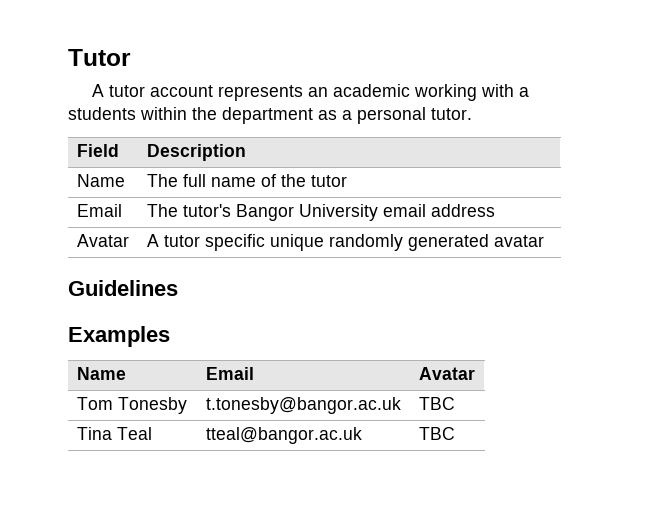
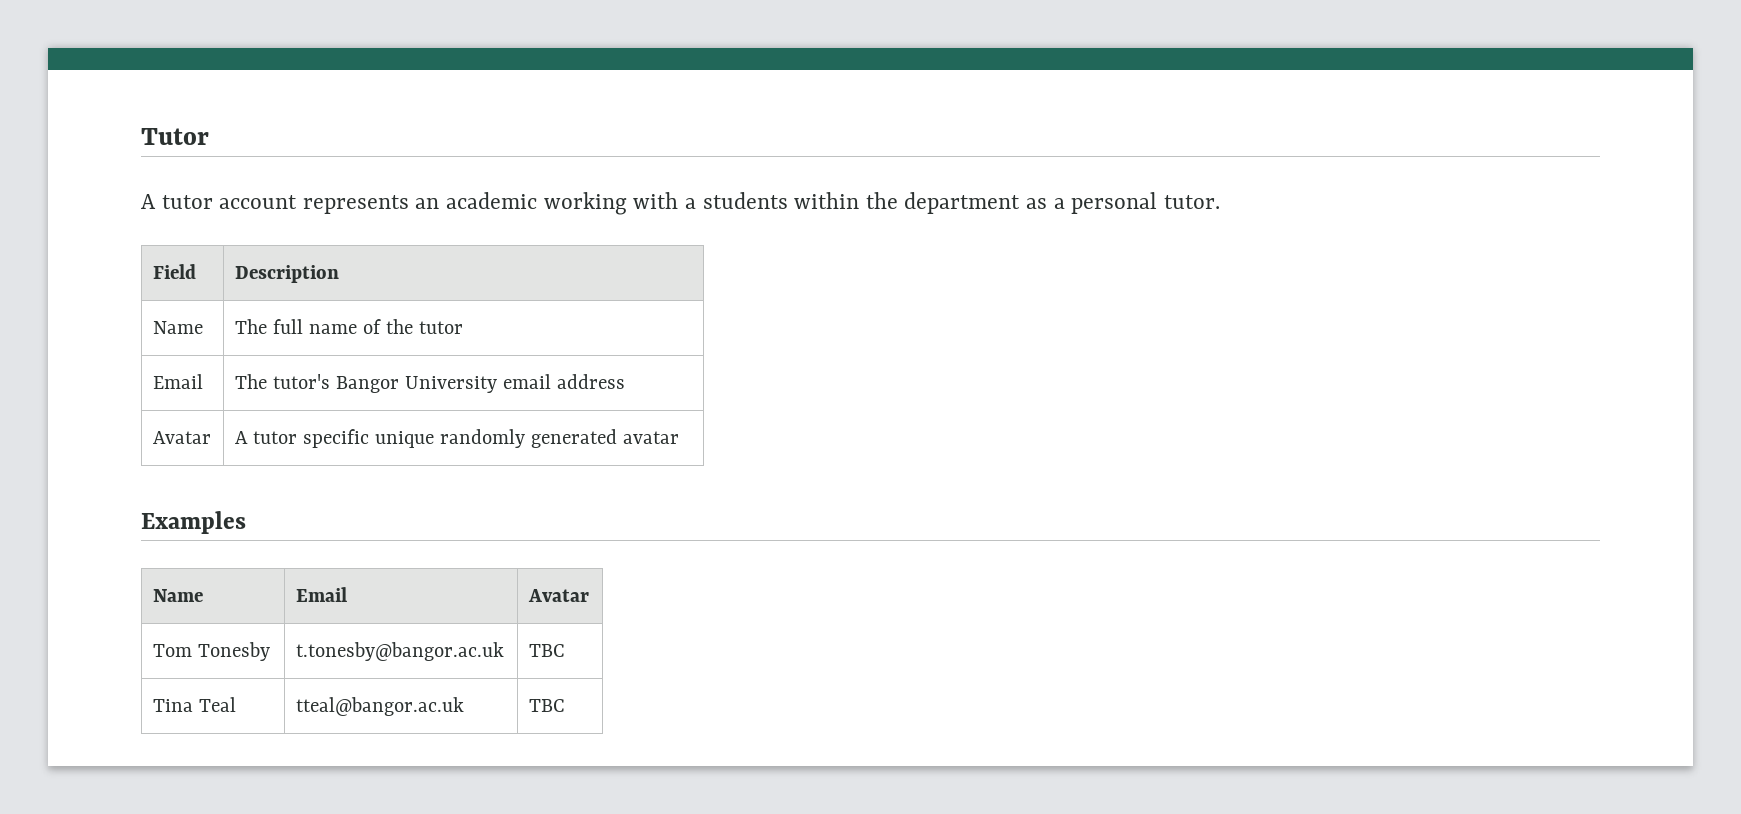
- Guidelines

